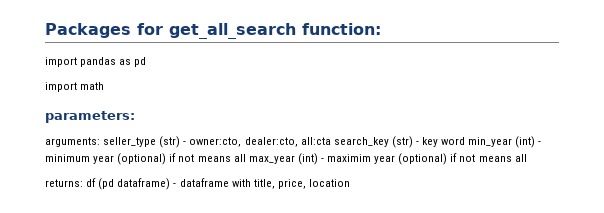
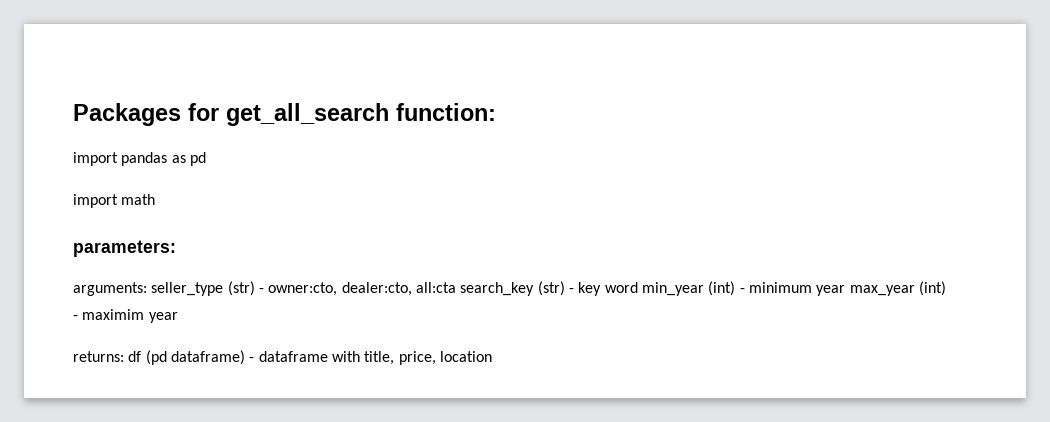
- arguments: seller_type (str) - owner:cto, dealer:cto, all:cta search_key (str) - key word min_year (int) - minimum year (optional) if not means all max_year (int) - maximim year (optional) if not means all
+ arguments: seller_type (str) - owner:cto, dealer:cto, all:cta search_key (str) - key word min_year (int) - minimum year max_year (int) - maximim year

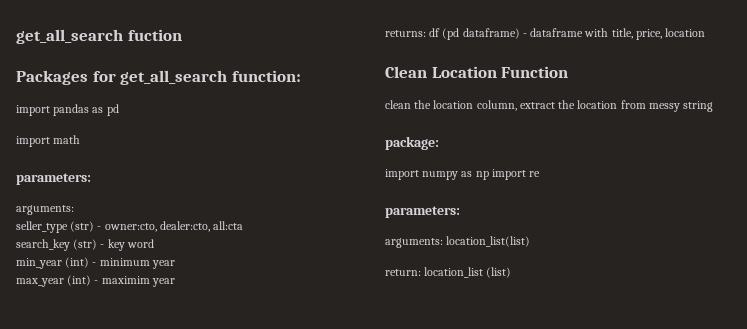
+ get_all_search fuction
  import math
  parameters:
- arguments: seller_type (str) - owner:cto, dealer:cto, all:cta search_key (str) - key word min_year (int) - minimum year max_year (int) - maximim year
+ arguments:
+ seller_type (str) - owner:cto, dealer:cto, all:cta
+ search_key (str) - key word
+ min_year (int) - minimum year
+ max_year (int) - maximim year
+ Clean Location Function
+ clean the location column, extract the location from messy string
+ package:
+ import numpy as np import re
+ parameters:
+ arguments: location_list(list)
+ return: location_list (list)

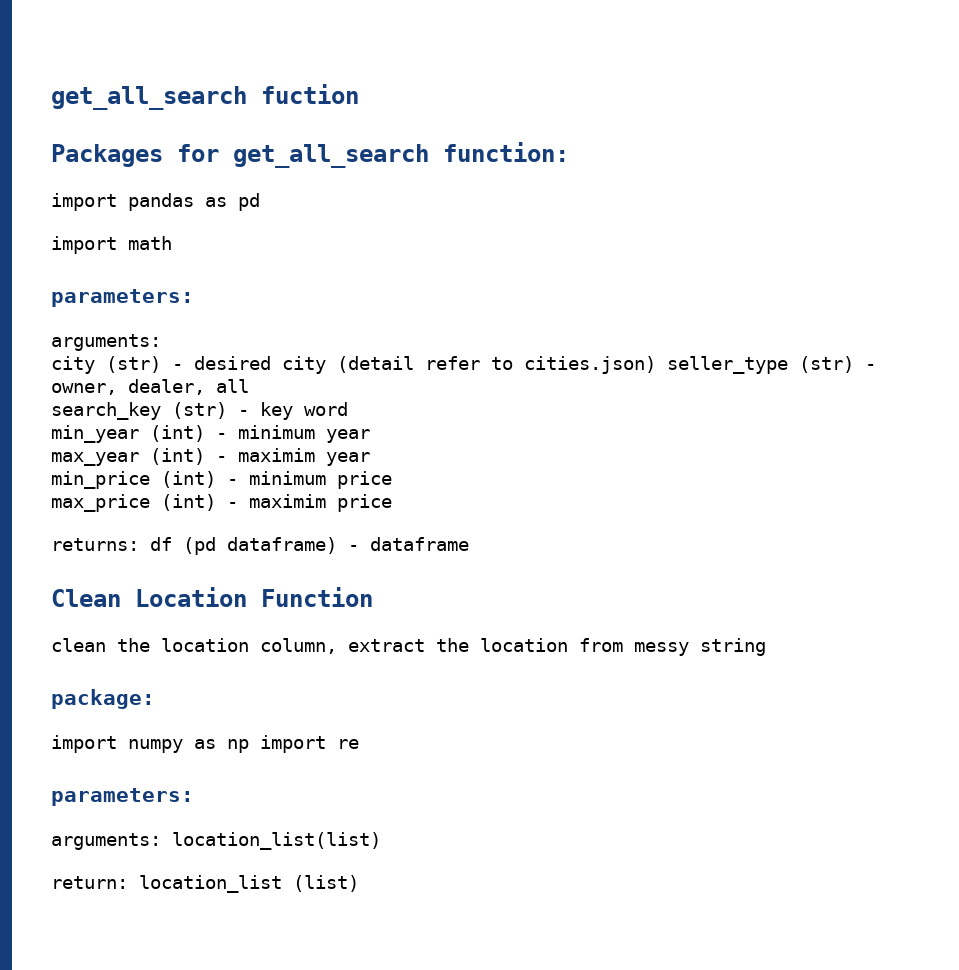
- seller_type (str) - owner:cto, dealer:cto, all:cta
+ city (str) - desired city (detail refer to cities.json) seller_type (str) - owner, dealer, all
+ min_price (int) - minimum price
+ max_price (int) - maximim price
- returns: df (pd dataframe) - dataframe with title, price, location
+ returns: df (pd dataframe) - dataframe

